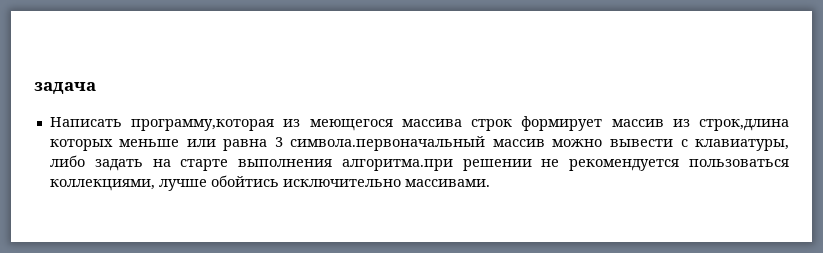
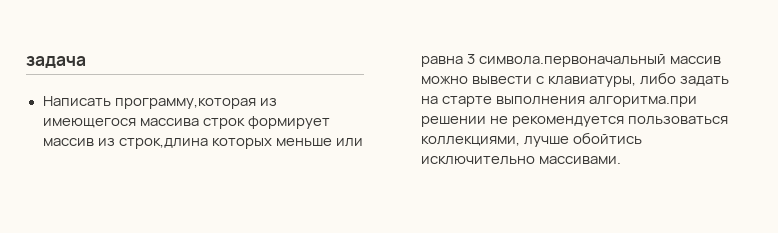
- Написать программу,которая из меющегося массива строк формирует массив из строк,длина которых меньше или равна 3 символа.первоначальный массив можно вывести с клавиатуры, либо задать на старте выполнения алгоритма.при решении не рекомендуется пользоваться коллекциями, лучше обойтись исключительно массивами.
+ Написать программу,которая из имеющегося массива строк формирует массив из строк,длина которых меньше или равна 3 символа.первоначальный массив можно вывести с клавиатуры, либо задать на старте выполнения алгоритма.при решении не рекомендуется пользоваться коллекциями, лучше обойтись исключительно массивами.

